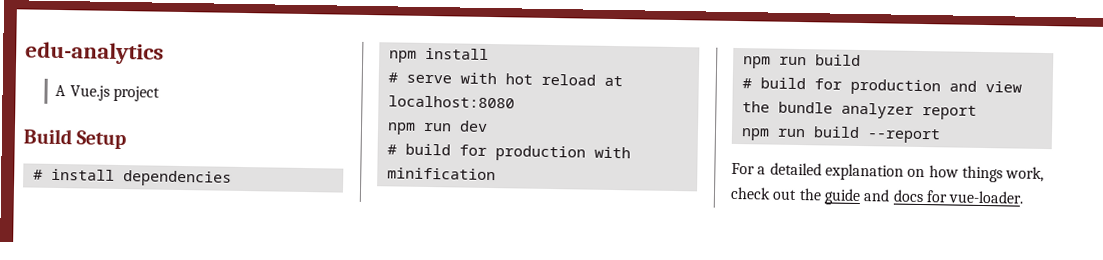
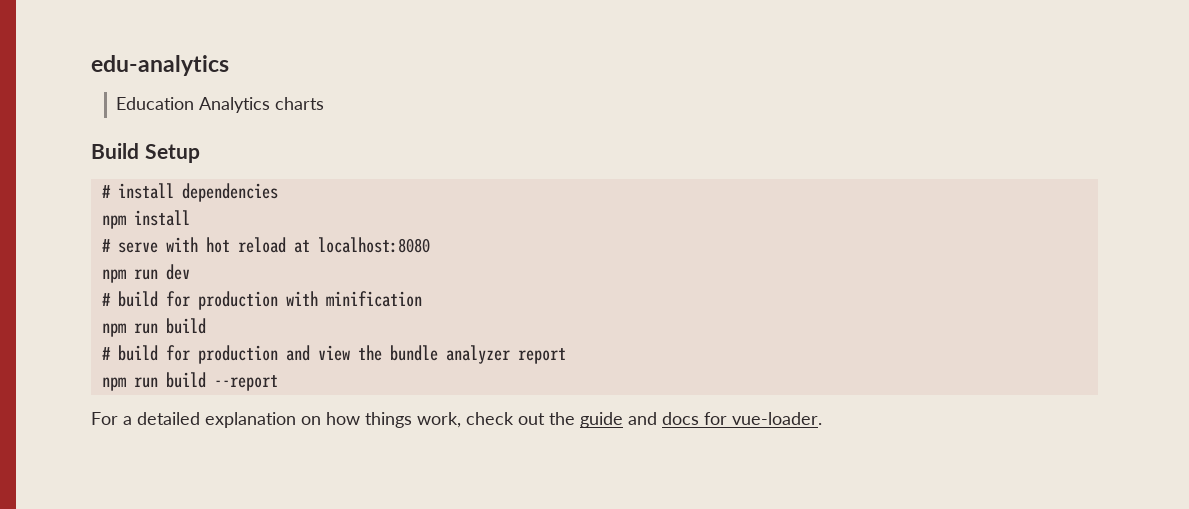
- A Vue.js project
+ Education Analytics charts

